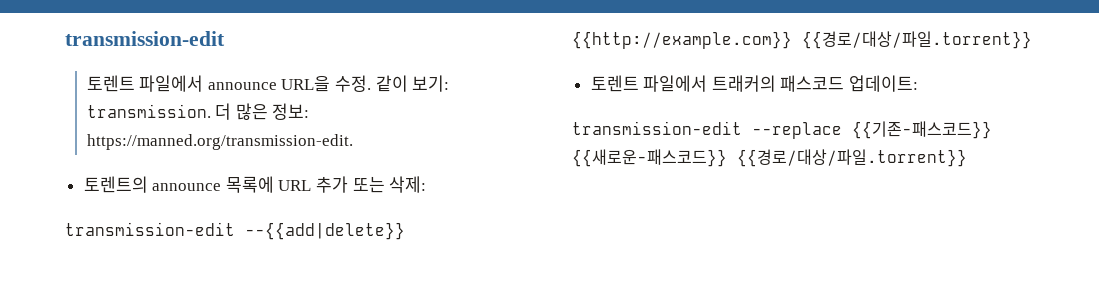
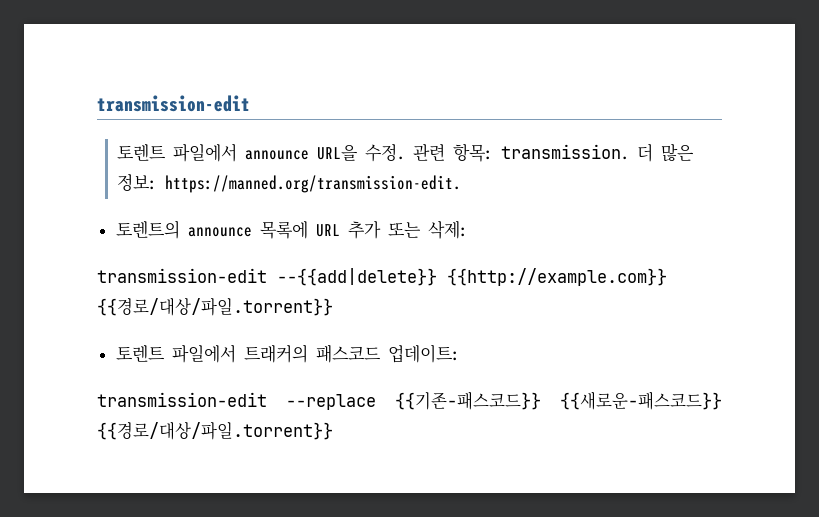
- 같이 보기: transmission.
+ 관련 항목: transmission.

